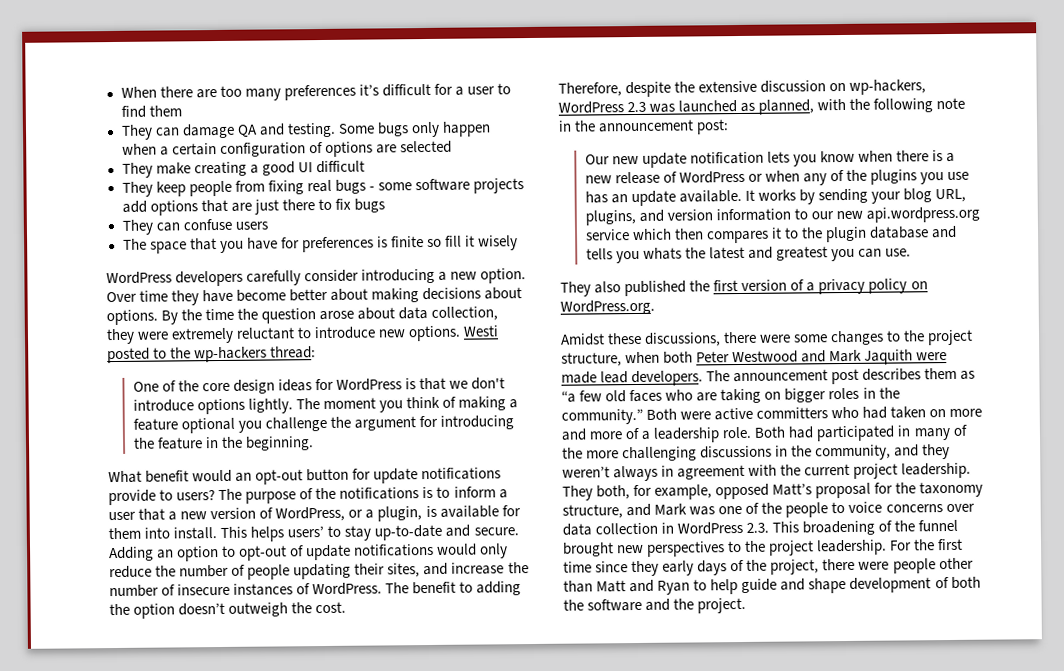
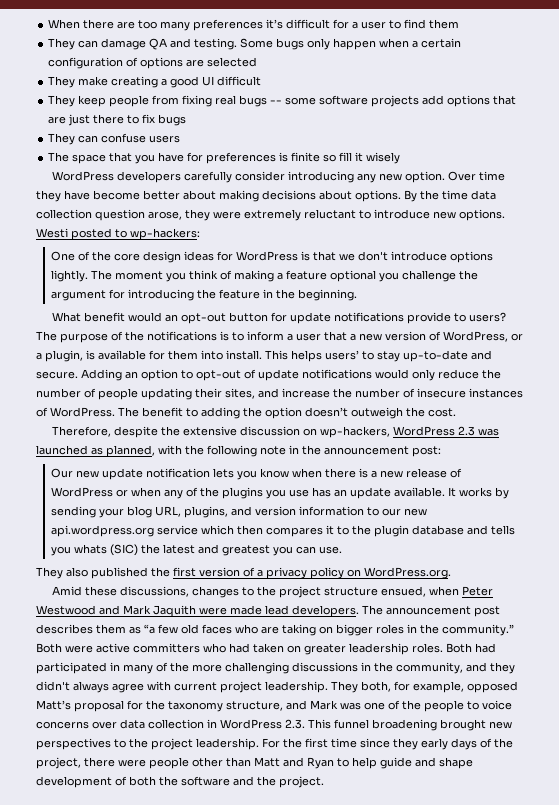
- They keep people from fixing real bugs - some software projects add options that are just there to fix bugs
+ They keep people from fixing real bugs -- some software projects add options that are just there to fix bugs
- WordPress developers carefully consider introducing a new option.
+ WordPress developers carefully consider introducing any new option.
- By the time the question arose about data collection, they were extremely reluctant to introduce new options.
+ By the time data collection question arose, they were extremely reluctant to introduce new options.
- Westi posted to the wp-hackers thread:
+ Westi posted to wp-hackers:
- It works by sending your blog URL, plugins, and version information to our new api.wordpress.org service which then compares it to the plugin database and tells you whats the latest and greatest you can use.
+ It works by sending your blog URL, plugins, and version information to our new api.wordpress.org service which then compares it to the plugin database and tells you whats (SIC) the latest and greatest you can use.
- Amidst these discussions, there were some changes to the project structure, when both Peter Westwood and Mark Jaquith were made lead developers.
+ Amid these discussions, changes to the project structure ensued, when Peter Westwood and Mark Jaquith were made lead developers.
- Both were active committers who had taken on more and more of a leadership role.
+ Both were active committers who had taken on greater leadership roles.
- Both had participated in many of the more challenging discussions in the community, and they weren’t always in agreement with the current project leadership.
+ Both had participated in many of the more challenging discussions in the community, and they didn't always agree with current project leadership.
- They both, for example, opposed Matt’s proposal for the taxonomy structure, and Mark was one of the people to voice concerns over data collection in WordPress 2.3. This broadening of the funnel brought new perspectives to the project leadership.
+ They both, for example, opposed Matt’s proposal for the taxonomy structure, and Mark was one of the people to voice concerns over data collection in WordPress 2.3. This funnel broadening brought new perspectives to the project leadership.

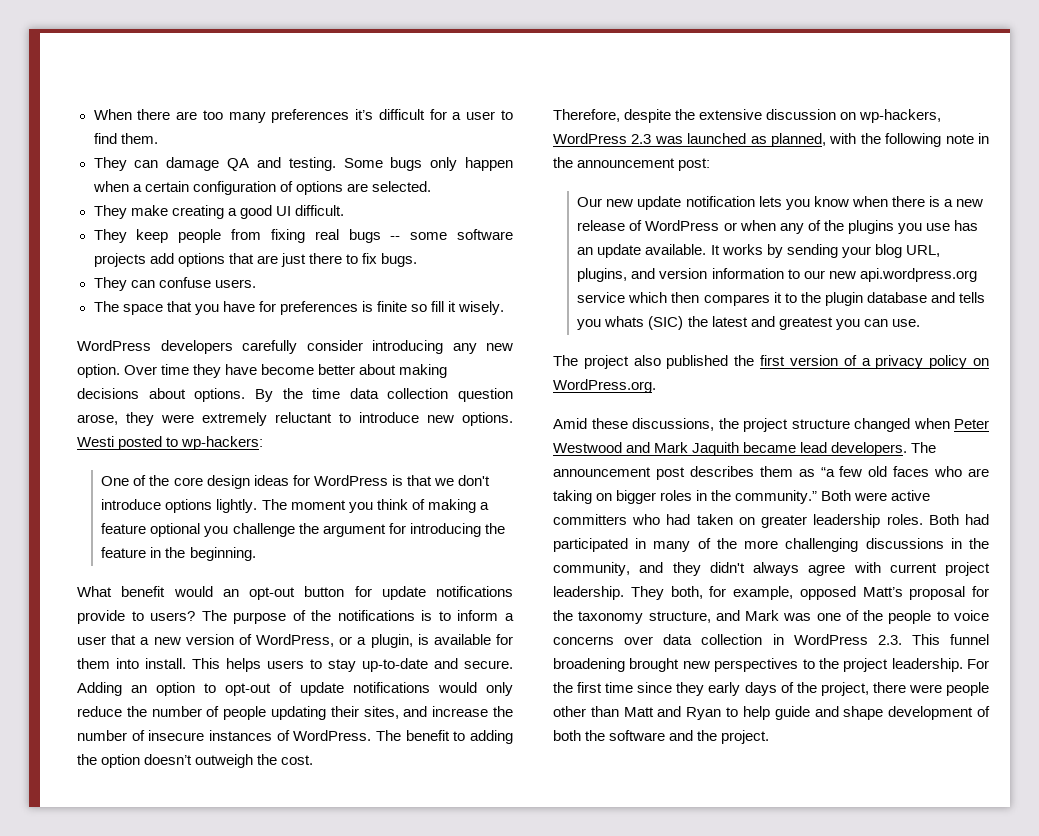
- When there are too many preferences it’s difficult for a user to find them
+ When there are too many preferences it’s difficult for a user to find them.
- Some bugs only happen when a certain configuration of options are selected
+ Some bugs only happen when a certain configuration of options are selected.
- They make creating a good UI difficult
+ They make creating a good UI difficult.
- They keep people from fixing real bugs -- some software projects add options that are just there to fix bugs
+ They keep people from fixing real bugs -- some software projects add options that are just there to fix bugs.
- They can confuse users
+ They can confuse users.
- The space that you have for preferences is finite so fill it wisely
+ The space that you have for preferences is finite so fill it wisely.
- This helps users’ to stay up-to-date and secure.
+ This helps users to stay up-to-date and secure.
- They also published the first version of a privacy policy on WordPress.org.
+ The project also published the first version of a privacy policy on WordPress.org.
- Amid these discussions, changes to the project structure ensued, when Peter Westwood and Mark Jaquith were made lead developers.
+ Amid these discussions, the project structure changed when Peter Westwood and Mark Jaquith became lead developers.

